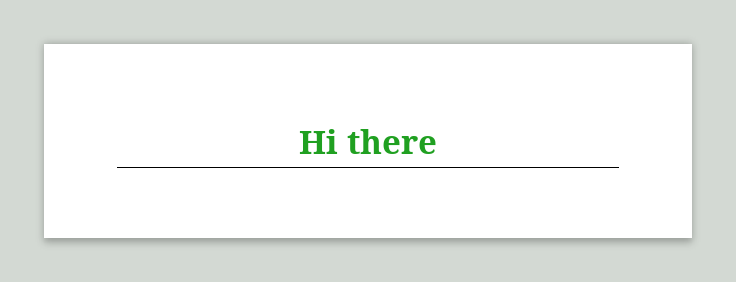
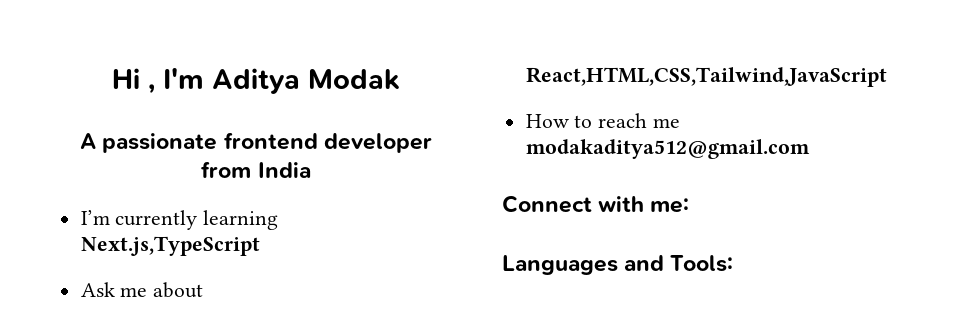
- Hi there
+ Hi , I'm Aditya Modak
+ A passionate frontend developer from India
+ I’m currently learning Next.js,TypeScript
+ Ask me about React,HTML,CSS,Tailwind,JavaScript
+ How to reach me modakaditya512@gmail.com
+ Connect with me:
+ Languages and Tools:

